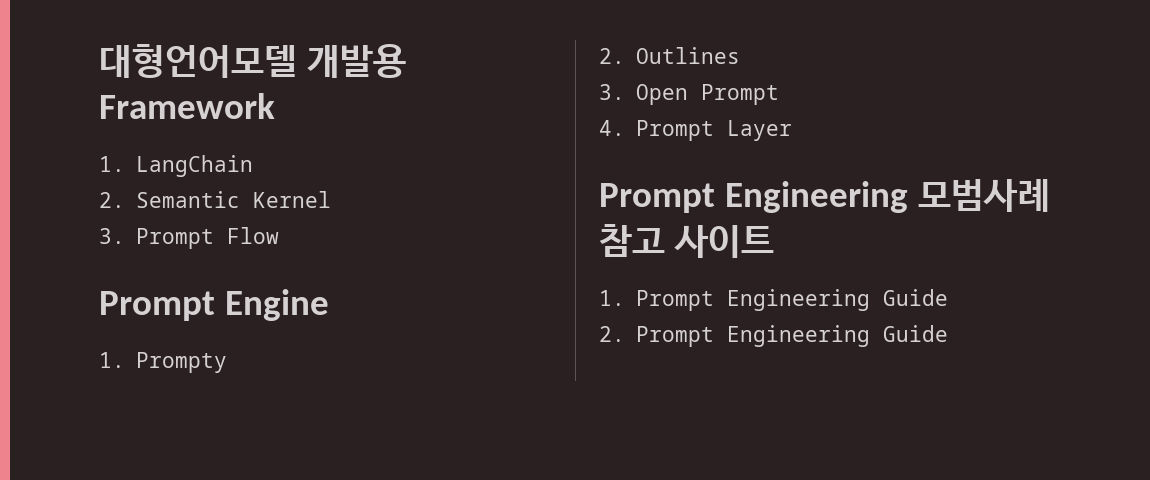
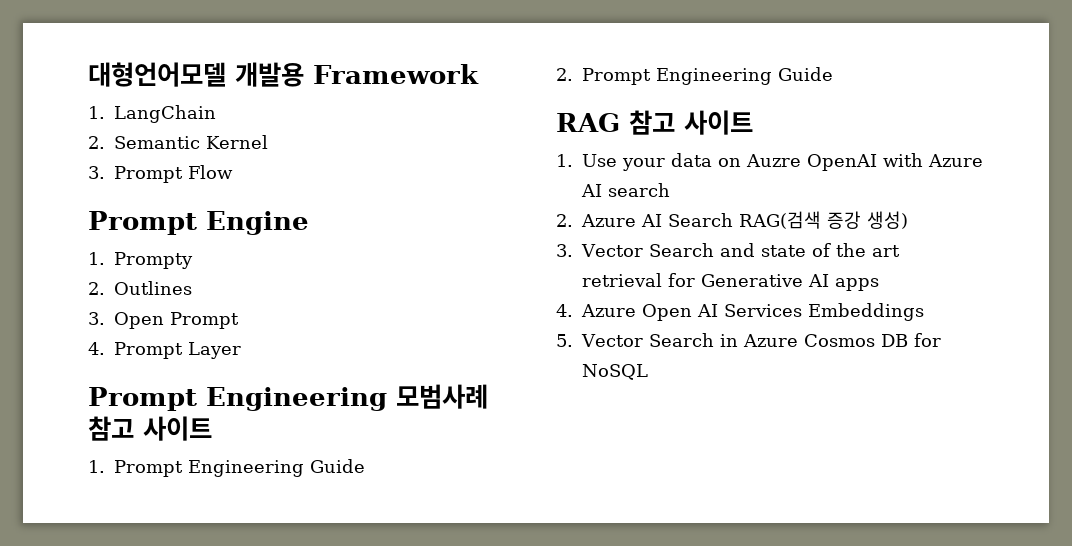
+ RAG 참고 사이트
+ 1. Use your data on Auzre OpenAI with Azure AI search
+ 2. Azure AI Search RAG(검색 증강 생성)
+ 3. Vector Search and state of the art retrieval for Generative AI apps
+ 4. Azure Open AI Services Embeddings
+ 5. Vector Search in Azure Cosmos DB for NoSQL

